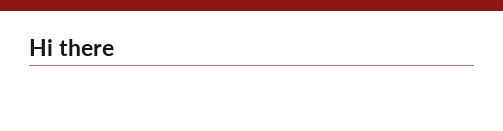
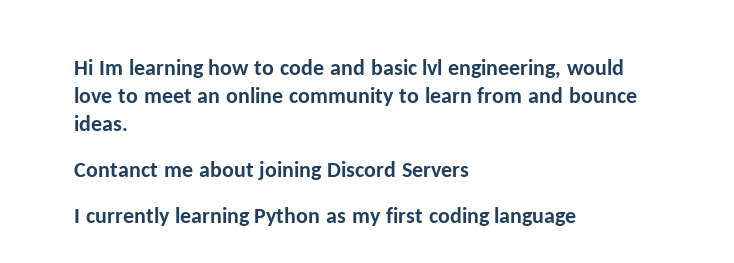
- Hi there
+ Hi Im learning how to code and basic lvl engineering, would love to meet an online community to learn from and bounce ideas.
+ Contanct me about joining Discord Servers
+ I currently learning Python as my first coding language

